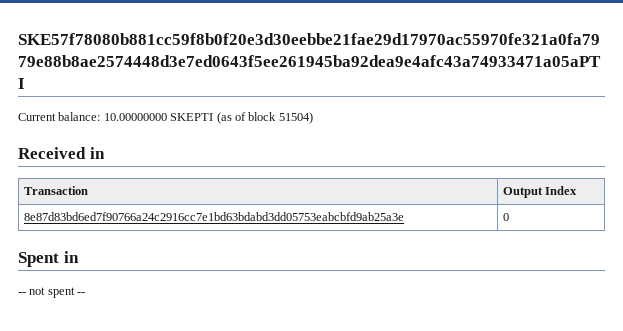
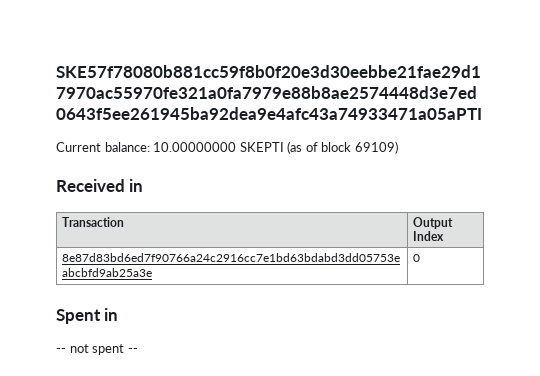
- Current balance: 10.00000000 SKEPTI (as of block 51504)
+ Current balance: 10.00000000 SKEPTI (as of block 69109)

